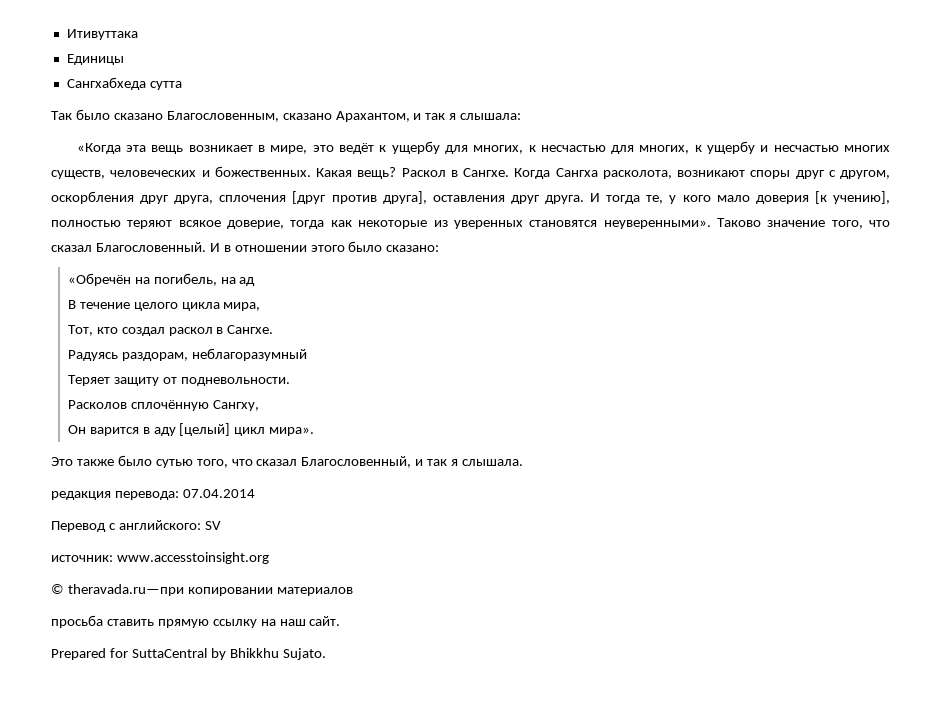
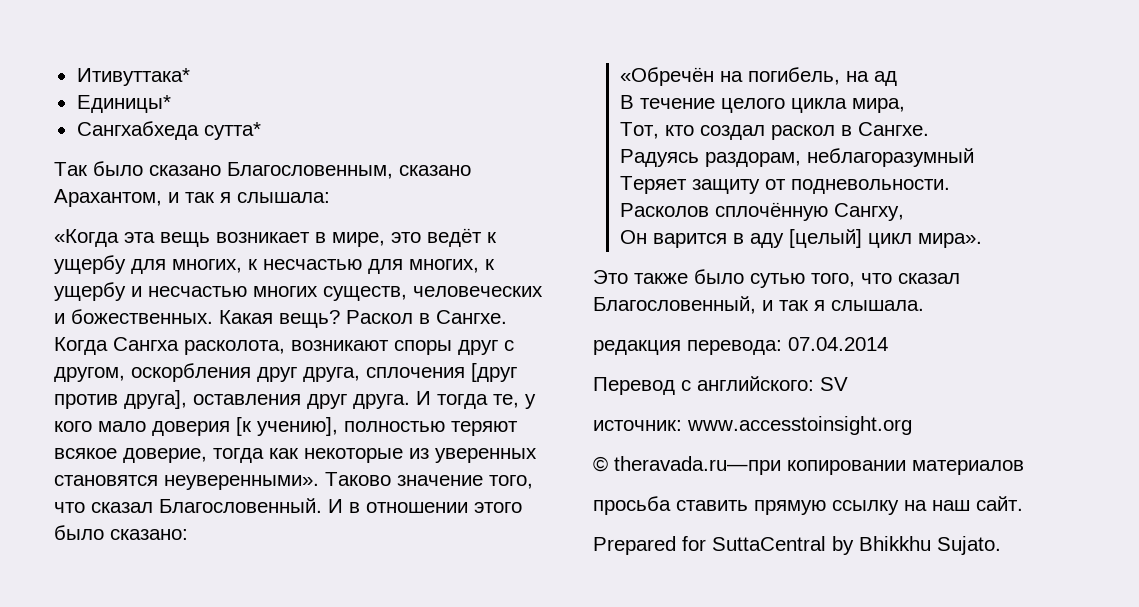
- Итивуттака
- Единицы
+ Итивуттака*
+ Единицы*
- Сангхабхеда сутта
+ Сангхабхеда сутта*

